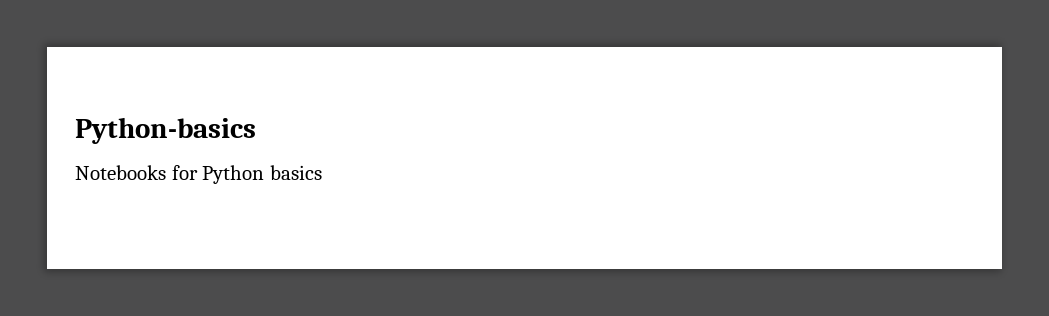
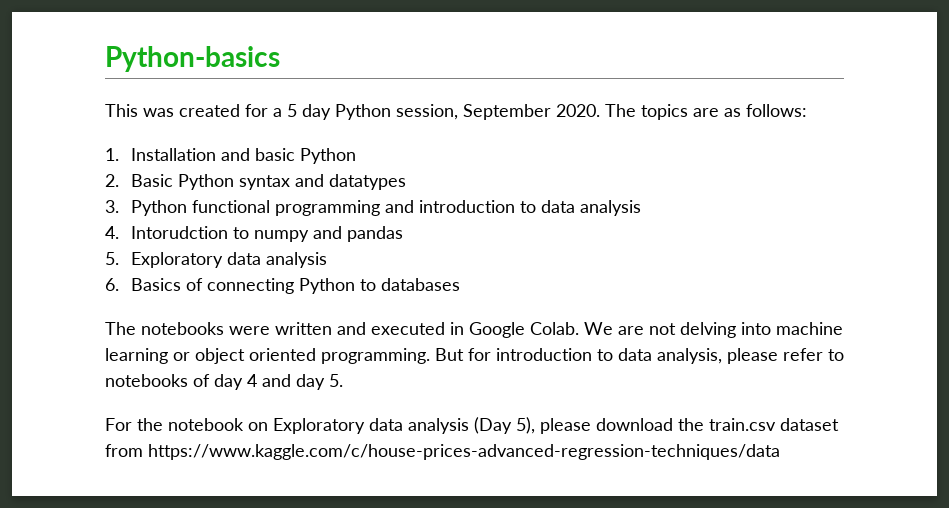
- Notebooks for Python basics
+ This was created for a 5 day Python session, September 2020. The topics are as follows:
+ 1. Installation and basic Python
+ 2. Basic Python syntax and datatypes
+ 3. Python functional programming and introduction to data analysis
+ 4. Intorudction to numpy and pandas
+ 5. Exploratory data analysis
+ 6. Basics of connecting Python to databases
+ The notebooks were written and executed in Google Colab. We are not delving into machine learning or object oriented programming. But for introduction to data analysis, please refer to notebooks of day 4 and day 5.
+ For the notebook on Exploratory data analysis (Day 5), please download the train.csv dataset from https://www.kaggle.com/c/house-prices-advanced-regression-techniques/data

